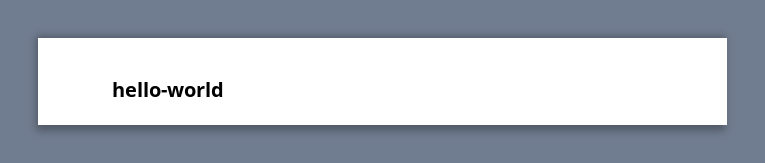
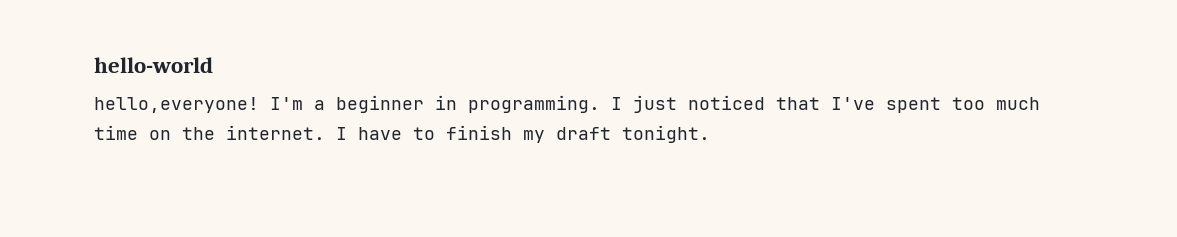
+ hello,everyone! I'm a beginner in programming. I just noticed that I've spent too much time on the internet. I have to finish my draft tonight.

